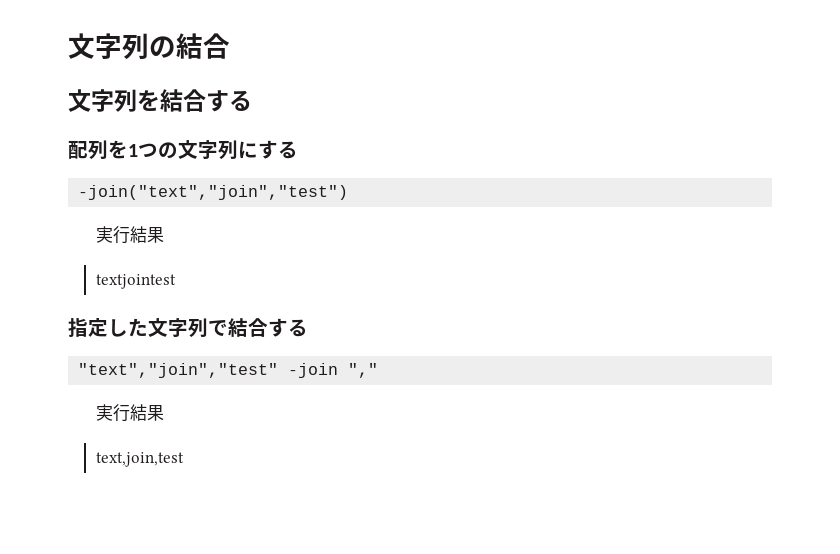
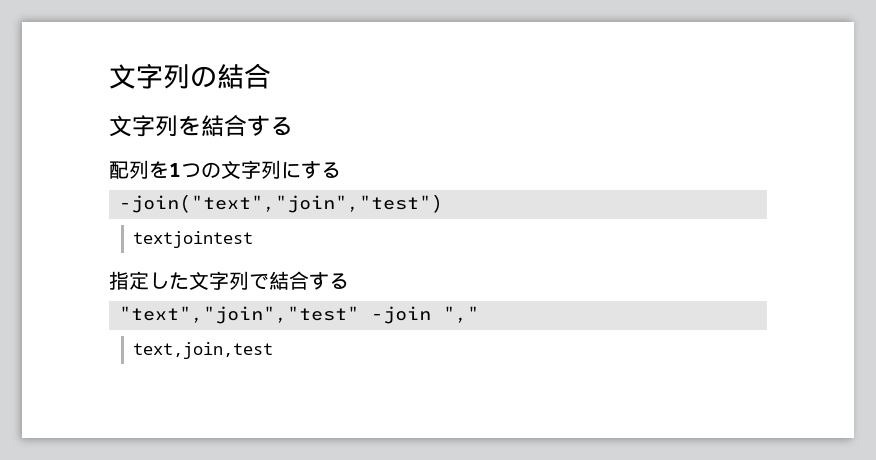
  -join("text","join","test")
- 実行結果
  "text","join","test" -join ","
- 実行結果

